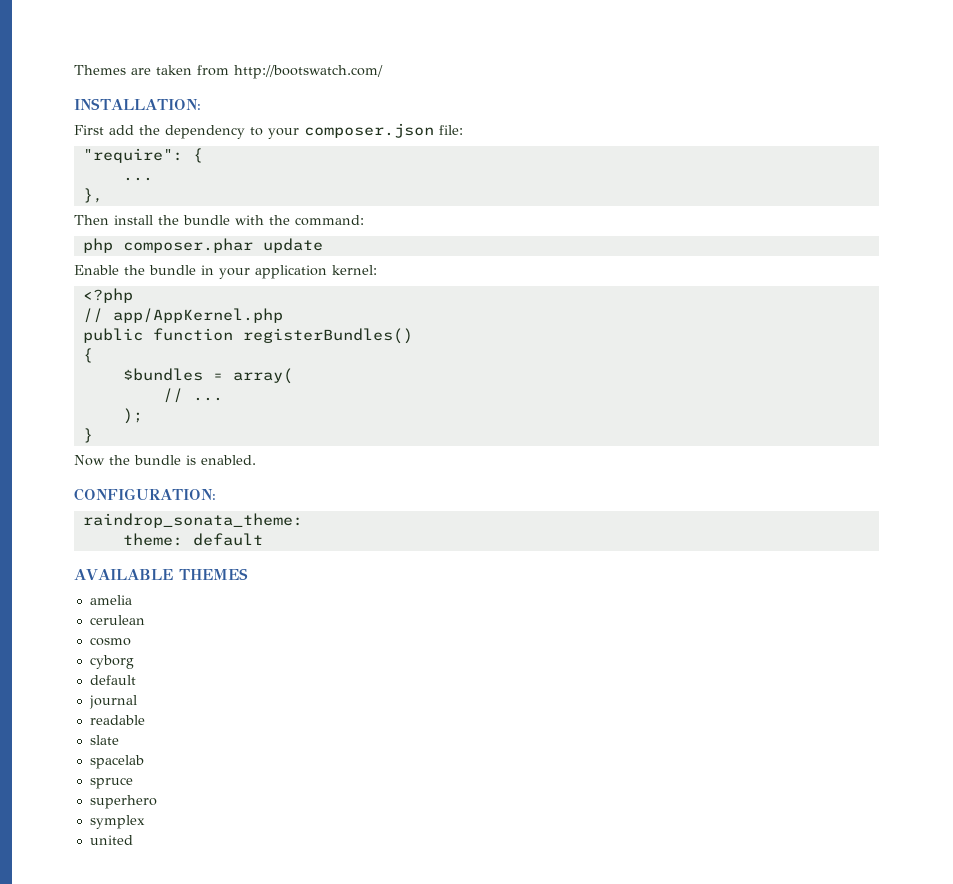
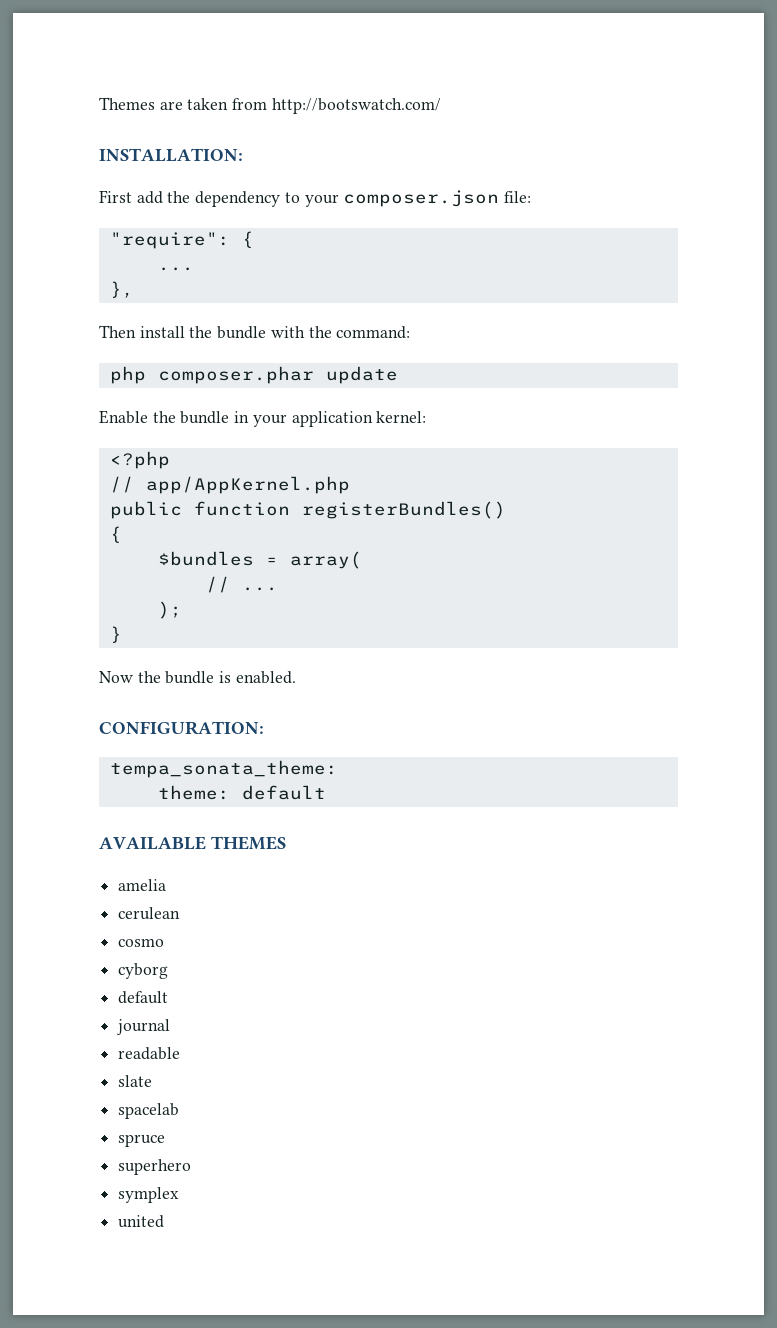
- raindrop_sonata_theme:
+ tempa_sonata_theme:

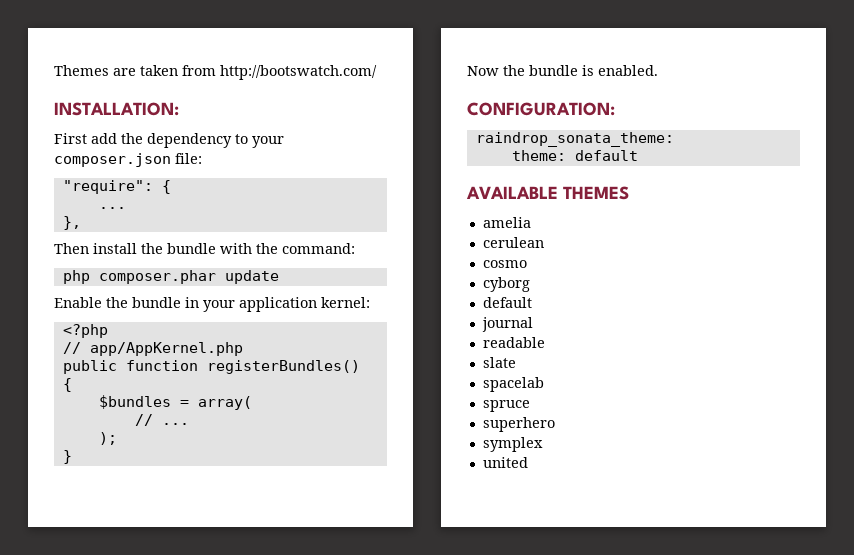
- tempa_sonata_theme:
+ raindrop_sonata_theme:

